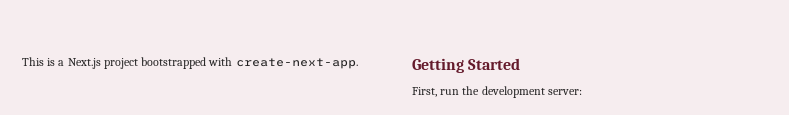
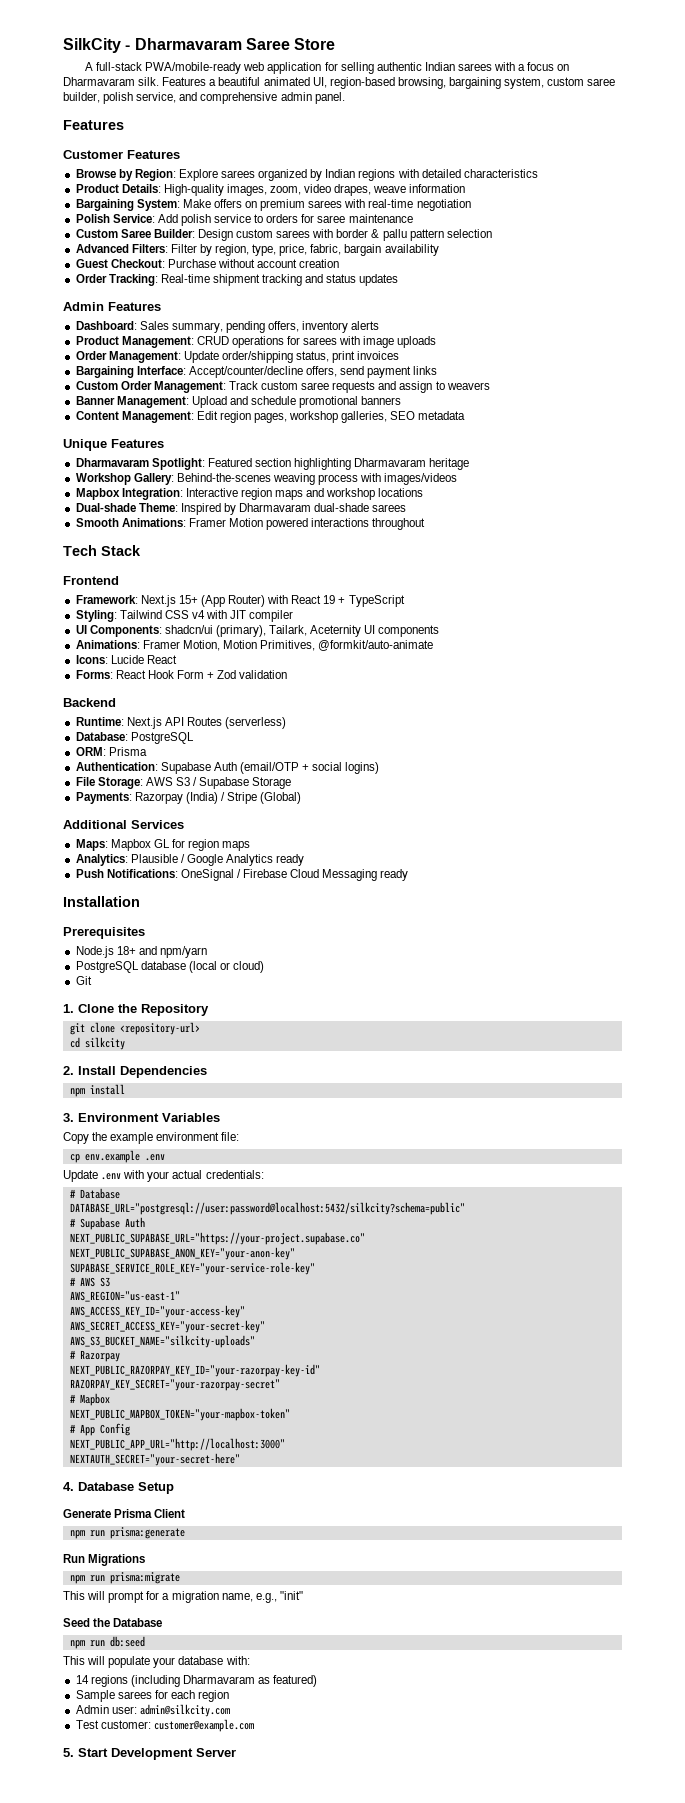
- This is a Next.js project bootstrapped with create-next-app.
- Getting Started
- First, run the development server:
+ SilkCity - Dharmavaram Saree Store
+ A full-stack PWA/mobile-ready web application for selling authentic Indian sarees with a focus on Dharmavaram silk. Features a beautiful animated UI, region-based browsing, bargaining system, custom saree builder, polish service, and comprehensive admin panel.
+ Features
+ Customer Features
+ Browse by Region: Explore sarees organized by Indian regions with detailed characteristics
+ Product Details: High-quality images, zoom, video drapes, weave information
+ Bargaining System: Make offers on premium sarees with real-time negotiation
+ Polish Service: Add polish service to orders for saree maintenance
+ Custom Saree Builder: Design custom sarees with border & pallu pattern selection
+ Advanced Filters: Filter by region, type, price, fabric, bargain availability
+ Guest Checkout: Purchase without account creation
+ Order Tracking: Real-time shipment tracking and status updates
+ Admin Features
+ Dashboard: Sales summary, pending offers, inventory alerts
+ Product Management: CRUD operations for sarees with image uploads
+ Order Management: Update order/shipping status, print invoices
+ Bargaining Interface: Accept/counter/decline offers, send payment links
+ Custom Order Management: Track custom saree requests and assign to weavers
+ Banner Management: Upload and schedule promotional banners
+ Content Management: Edit region pages, workshop galleries, SEO metadata
+ Unique Features
+ Dharmavaram Spotlight: Featured section highlighting Dharmavaram heritage
+ Workshop Gallery: Behind-the-scenes weaving process with images/videos
+ Mapbox Integration: Interactive region maps and workshop locations
+ Dual-shade Theme: Inspired by Dharmavaram dual-shade sarees
+ Smooth Animations: Framer Motion powered interactions throughout
+ Tech Stack
+ Frontend
+ Framework: Next.js 15+ (App Router) with React 19 + TypeScript
+ Styling: Tailwind CSS v4 with JIT compiler
+ UI Components: shadcn/ui (primary), Tailark, Aceternity UI components
+ Animations: Framer Motion, Motion Primitives, @formkit/auto-animate
+ Icons: Lucide React
+ Forms: React Hook Form + Zod validation
+ Backend
+ Runtime: Next.js API Routes (serverless)
+ Database: PostgreSQL
+ ORM: Prisma
+ Authentication: Supabase Auth (email/OTP + social logins)
+ File Storage: AWS S3 / Supabase Storage
+ Payments: Razorpay (India) / Stripe (Global)
+ Additional Services
+ Maps: Mapbox GL for region maps
+ Analytics: Plausible / Google Analytics ready
+ Push Notifications: OneSignal / Firebase Cloud Messaging ready
+ Installation
+ Prerequisites
+ Node.js 18+ and npm/yarn
+ PostgreSQL database (local or cloud)
+ Git
+ 1. Clone the Repository
+ git clone <repository-url>
+ cd silkcity
+ 2. Install Dependencies
+ npm install
+ 3. Environment Variables
+ Copy the example environment file:
+ cp env.example .env
+ Update .env with your actual credentials:
+ # Database
+ DATABASE_URL="postgresql://user:password@localhost:5432/silkcity?schema=public"
+ # Supabase Auth
+ NEXT_PUBLIC_SUPABASE_URL="https://your-project.supabase.co"
+ NEXT_PUBLIC_SUPABASE_ANON_KEY="your-anon-key"
+ SUPABASE_SERVICE_ROLE_KEY="your-service-role-key"
+ # AWS S3
+ AWS_REGION="us-east-1"
+ AWS_ACCESS_KEY_ID="your-access-key"
+ AWS_SECRET_ACCESS_KEY="your-secret-key"
+ AWS_S3_BUCKET_NAME="silkcity-uploads"
+ # Razorpay
+ NEXT_PUBLIC_RAZORPAY_KEY_ID="your-razorpay-key-id"
+ RAZORPAY_KEY_SECRET="your-razorpay-secret"
+ # Mapbox
+ NEXT_PUBLIC_MAPBOX_TOKEN="your-mapbox-token"
+ # App Config
+ NEXT_PUBLIC_APP_URL="http://localhost:3000"
+ NEXTAUTH_SECRET="your-secret-here"
+ 4. Database Setup
+ Generate Prisma Client
+ npm run prisma:generate
+ Run Migrations
+ npm run prisma:migrate
+ This will prompt for a migration name, e.g., "init"
+ Seed the Database
+ npm run db:seed
+ This will populate your database with:
+ 14 regions (including Dharmavaram as featured)
+ Sample sarees for each region
+ Admin user: admin@silkcity.com
+ Test customer: customer@example.com
+ 5. Start Development Server

